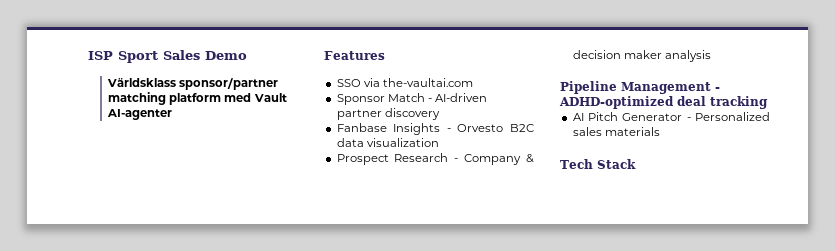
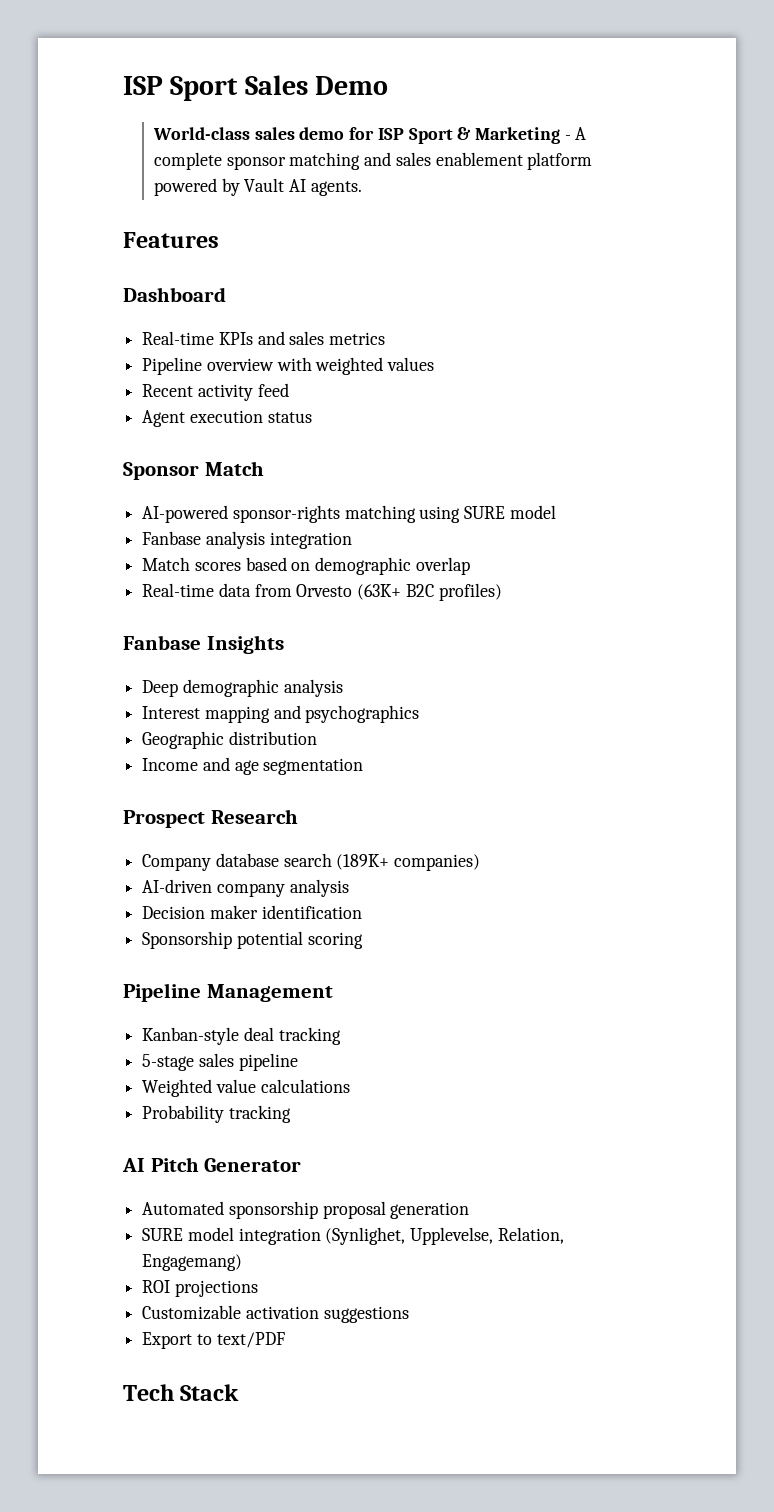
- Världsklass sponsor/partner matching platform med Vault AI-agenter
+ World-class sales demo for ISP Sport & Marketing - A complete sponsor matching and sales enablement platform powered by Vault AI agents.
  Features
- SSO via the-vaultai.com
- Sponsor Match - AI-driven partner discovery
- Fanbase Insights - Orvesto B2C data visualization
- Prospect Research - Company & decision maker analysis
+ Dashboard
+ Real-time KPIs and sales metrics
+ Pipeline overview with weighted values
+ Recent activity feed
+ Agent execution status
+ Sponsor Match
+ AI-powered sponsor-rights matching using SURE model
+ Fanbase analysis integration
+ Match scores based on demographic overlap
+ Real-time data from Orvesto (63K+ B2C profiles)
+ Fanbase Insights
+ Deep demographic analysis
+ Interest mapping and psychographics
+ Geographic distribution
+ Income and age segmentation
+ Prospect Research
+ Company database search (189K+ companies)
+ AI-driven company analysis
+ Decision maker identification
+ Sponsorship potential scoring
- Pipeline Management - ADHD-optimized deal tracking
+ Pipeline Management
+ Kanban-style deal tracking
- AI Pitch Generator - Personalized sales materials
+ 5-stage sales pipeline
+ Weighted value calculations
+ Probability tracking
+ AI Pitch Generator
+ Automated sponsorship proposal generation
+ SURE model integration (Synlighet, Upplevelse, Relation, Engagemang)
+ ROI projections
+ Customizable activation suggestions
+ Export to text/PDF

